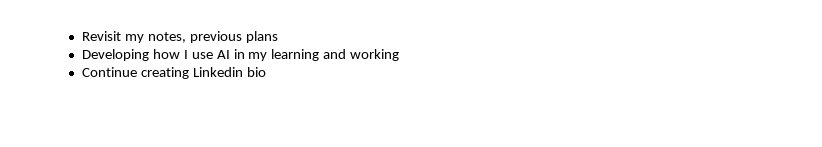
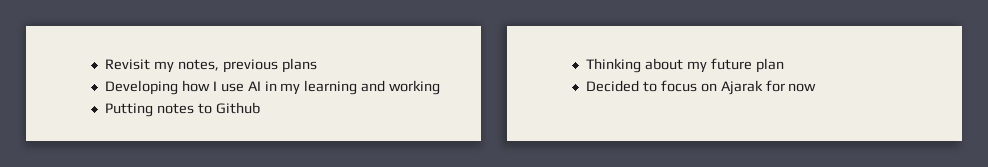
- Continue creating Linkedin bio
+ Putting notes to Github
+ Thinking about my future plan
+ Decided to focus on Ajarak for now

